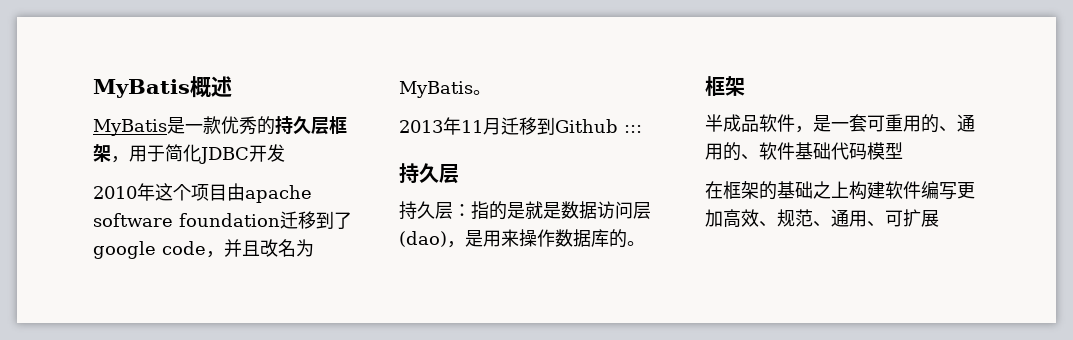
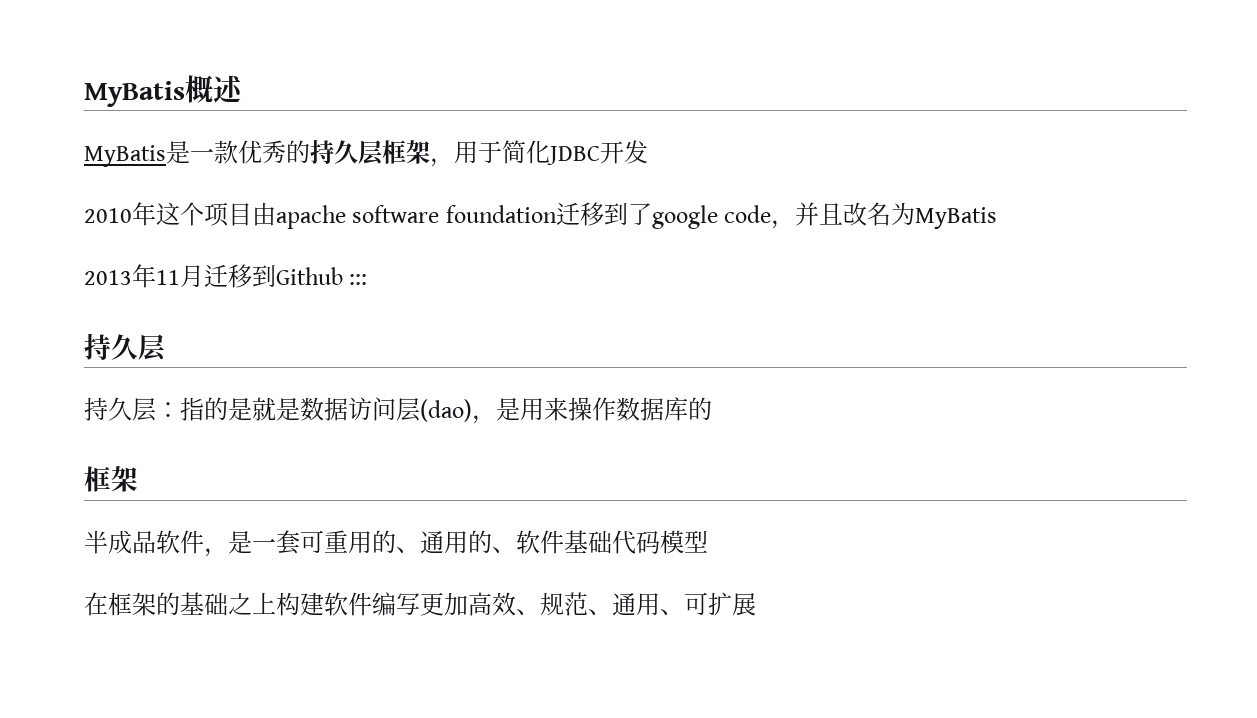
- 2010年这个项目由apache software foundation迁移到了google code，并且改名为MyBatis。
+ 2010年这个项目由apache software foundation迁移到了google code，并且改名为MyBatis
- 持久层：指的是就是数据访问层(dao)，是用来操作数据库的。
+ 持久层：指的是就是数据访问层(dao)，是用来操作数据库的

